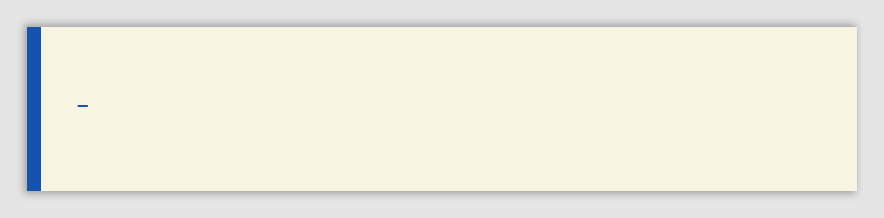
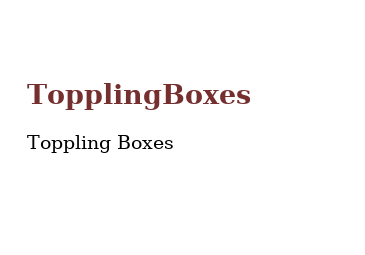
- -
+ TopplingBoxes
+ Toppling Boxes

